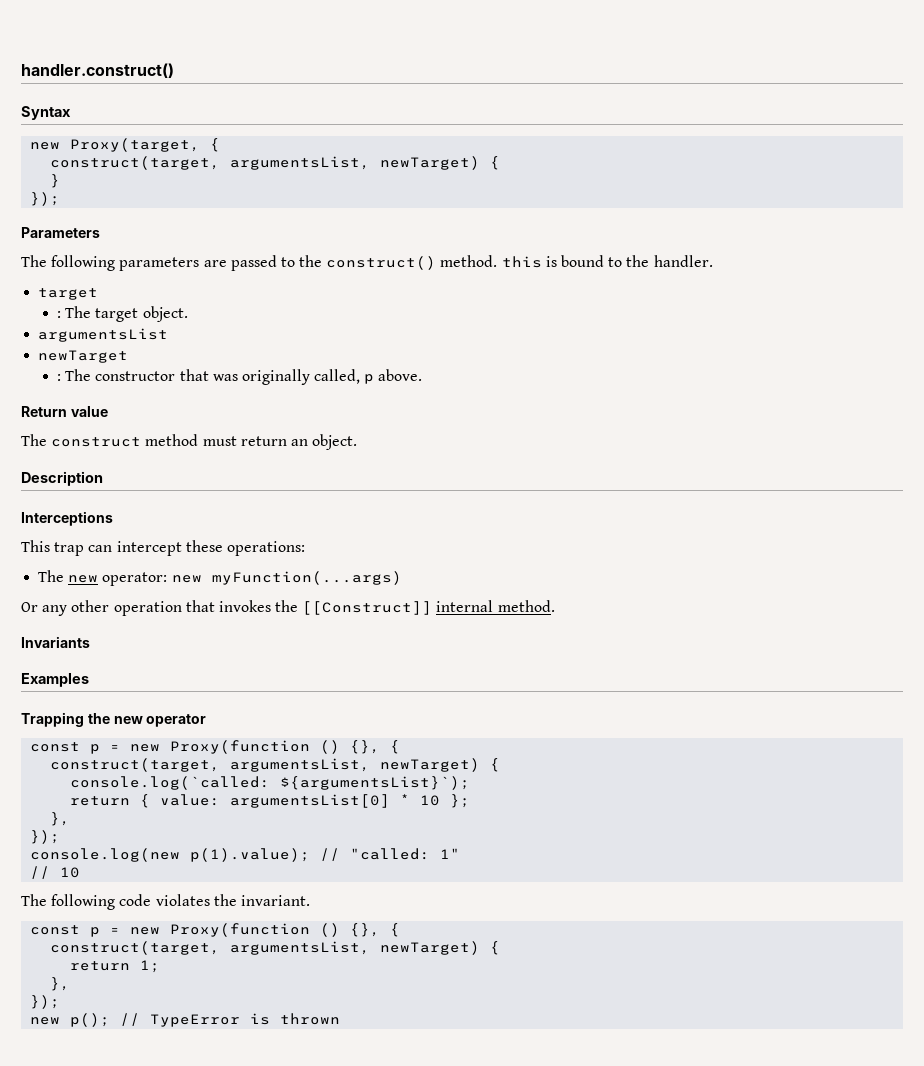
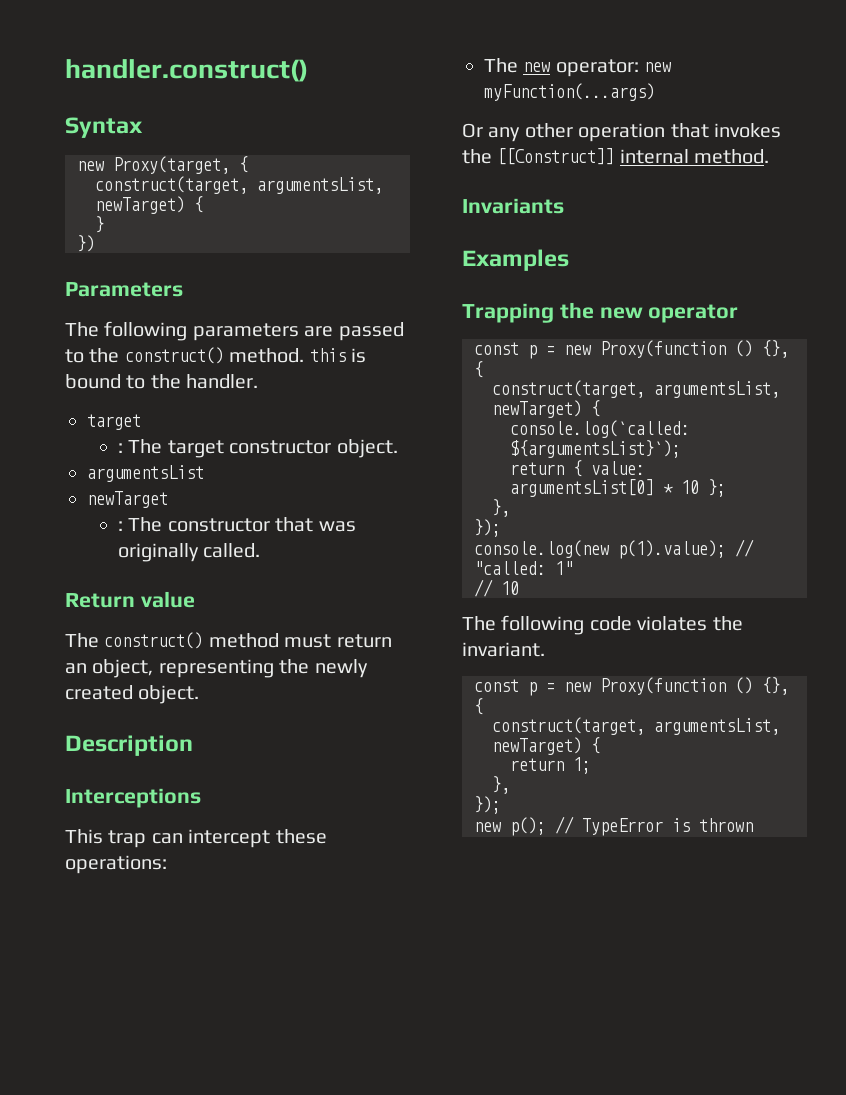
  }
- });
+ })
- : The target object.
+ : The target constructor object.
- : The constructor that was originally called, p above.
+ : The constructor that was originally called.
- The construct method must return an object.
+ The construct() method must return an object, representing the newly created object.

